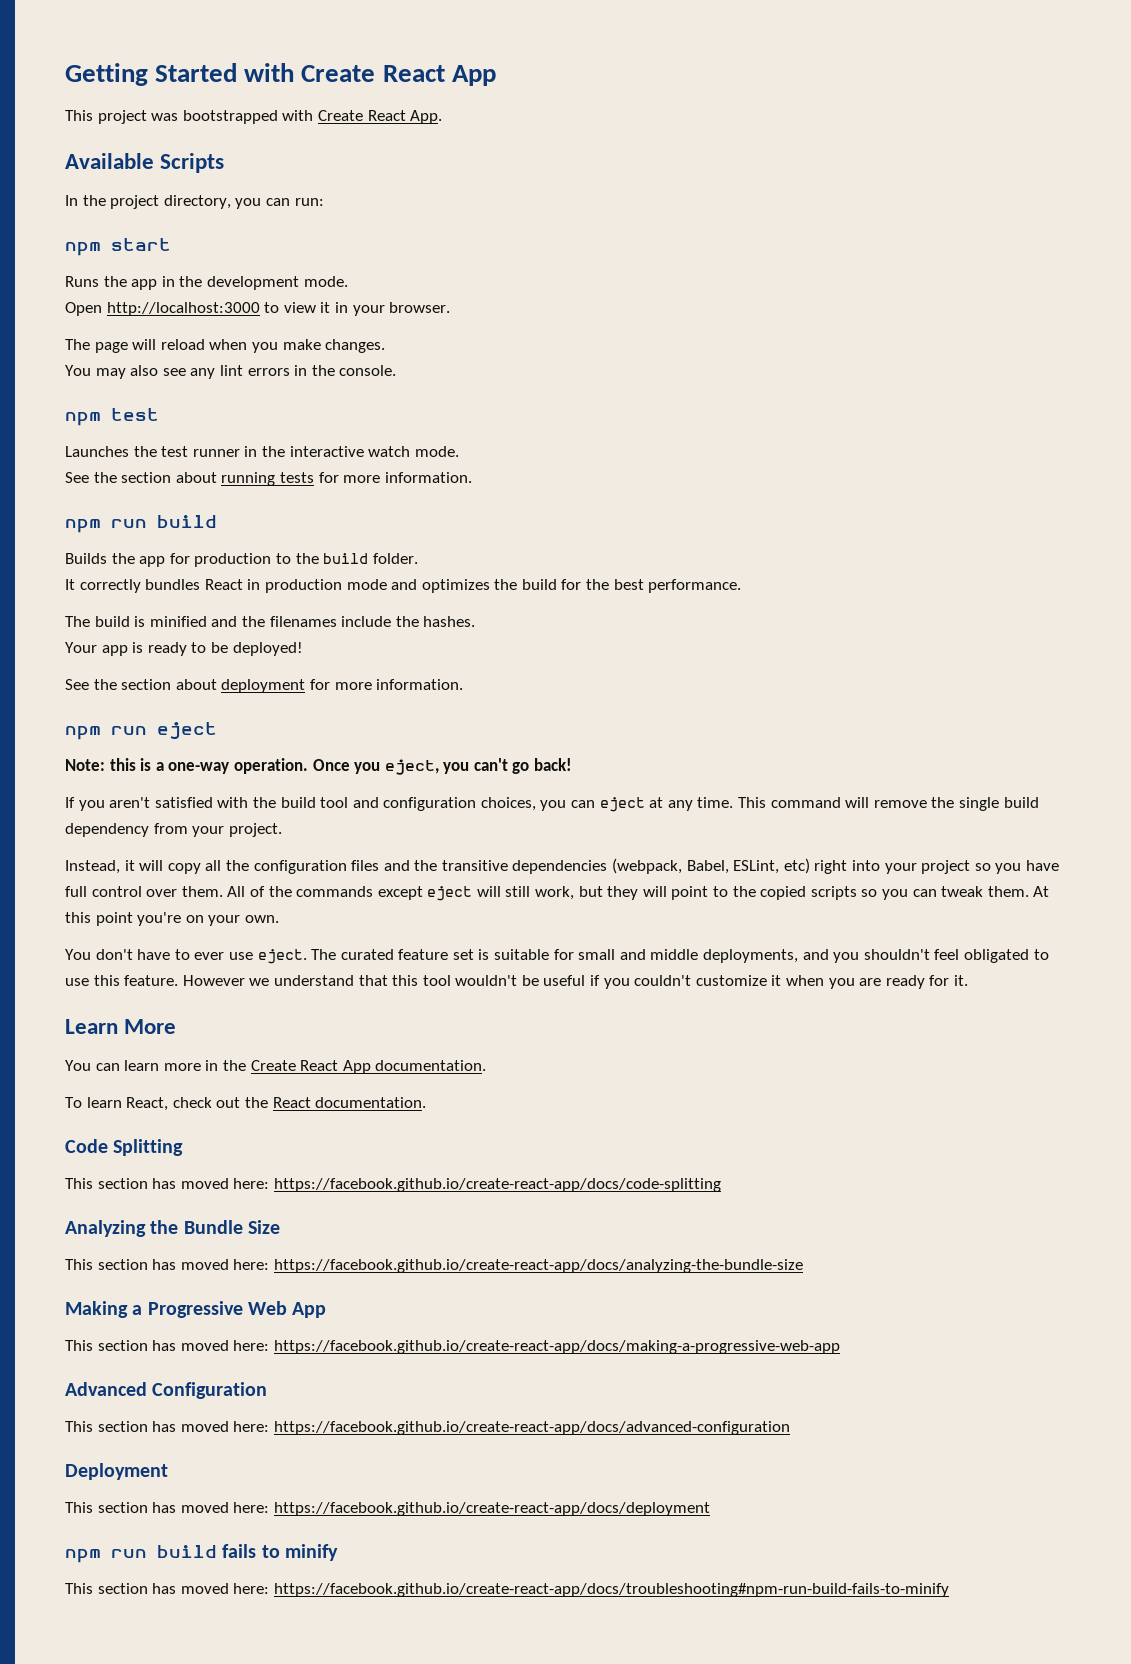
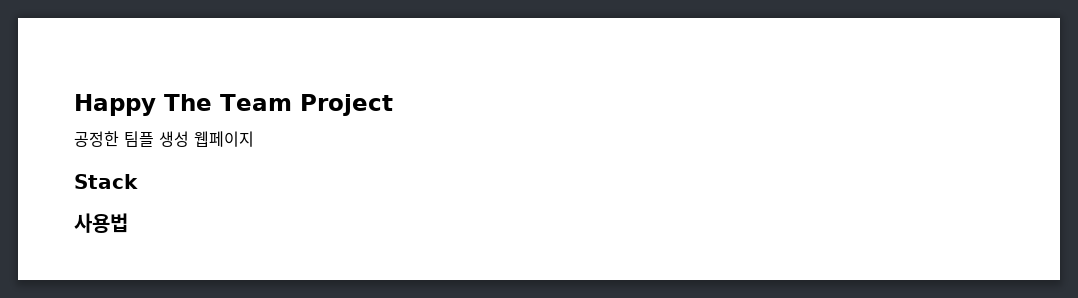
- Getting Started with Create React App
- This project was bootstrapped with Create React App.
- Available Scripts
- In the project directory, you can run:
- npm start
- Runs the app in the development mode.
- Open http://localhost:3000 to view it in your browser.
- The page will reload when you make changes.
- You may also see any lint errors in the console.
- npm test
- Launches the test runner in the interactive watch mode.
- See the section about running tests for more information.
- npm run build
- Builds the app for production to the build folder.
- It correctly bundles React in production mode and optimizes the build for the best performance.
- The build is minified and the filenames include the hashes.
- Your app is ready to be deployed!
- See the section about deployment for more information.
- npm run eject
- Note: this is a one-way operation. Once you eject, you can't go back!
- If you aren't satisfied with the build tool and configuration choices, you can eject at any time. This command will remove the single build dependency from your project.
- Instead, it will copy all the configuration files and the transitive dependencies (webpack, Babel, ESLint, etc) right into your project so you have full control over them. All of the commands except eject will still work, but they will point to the copied scripts so you can tweak them. At this point you're on your own.
- You don't have to ever use eject. The curated feature set is suitable for small and middle deployments, and you shouldn't feel obligated to use this feature. However we understand that this tool wouldn't be useful if you couldn't customize it when you are ready for it.
- Learn More
- You can learn more in the Create React App documentation.
- To learn React, check out the React documentation.
- Code Splitting
- This section has moved here: https://facebook.github.io/create-react-app/docs/code-splitting
- Analyzing the Bundle Size
- This section has moved here: https://facebook.github.io/create-react-app/docs/analyzing-the-bundle-size
- Making a Progressive Web App
- This section has moved here: https://facebook.github.io/create-react-app/docs/making-a-progressive-web-app
- Advanced Configuration
- This section has moved here: https://facebook.github.io/create-react-app/docs/advanced-configuration
- Deployment
- This section has moved here: https://facebook.github.io/create-react-app/docs/deployment
- npm run build fails to minify
- This section has moved here: https://facebook.github.io/create-react-app/docs/troubleshooting#npm-run-build-fails-to-minify
+ Happy The Team Project
+ 공정한 팀플 생성 웹페이지
+ Stack
+ 사용법

